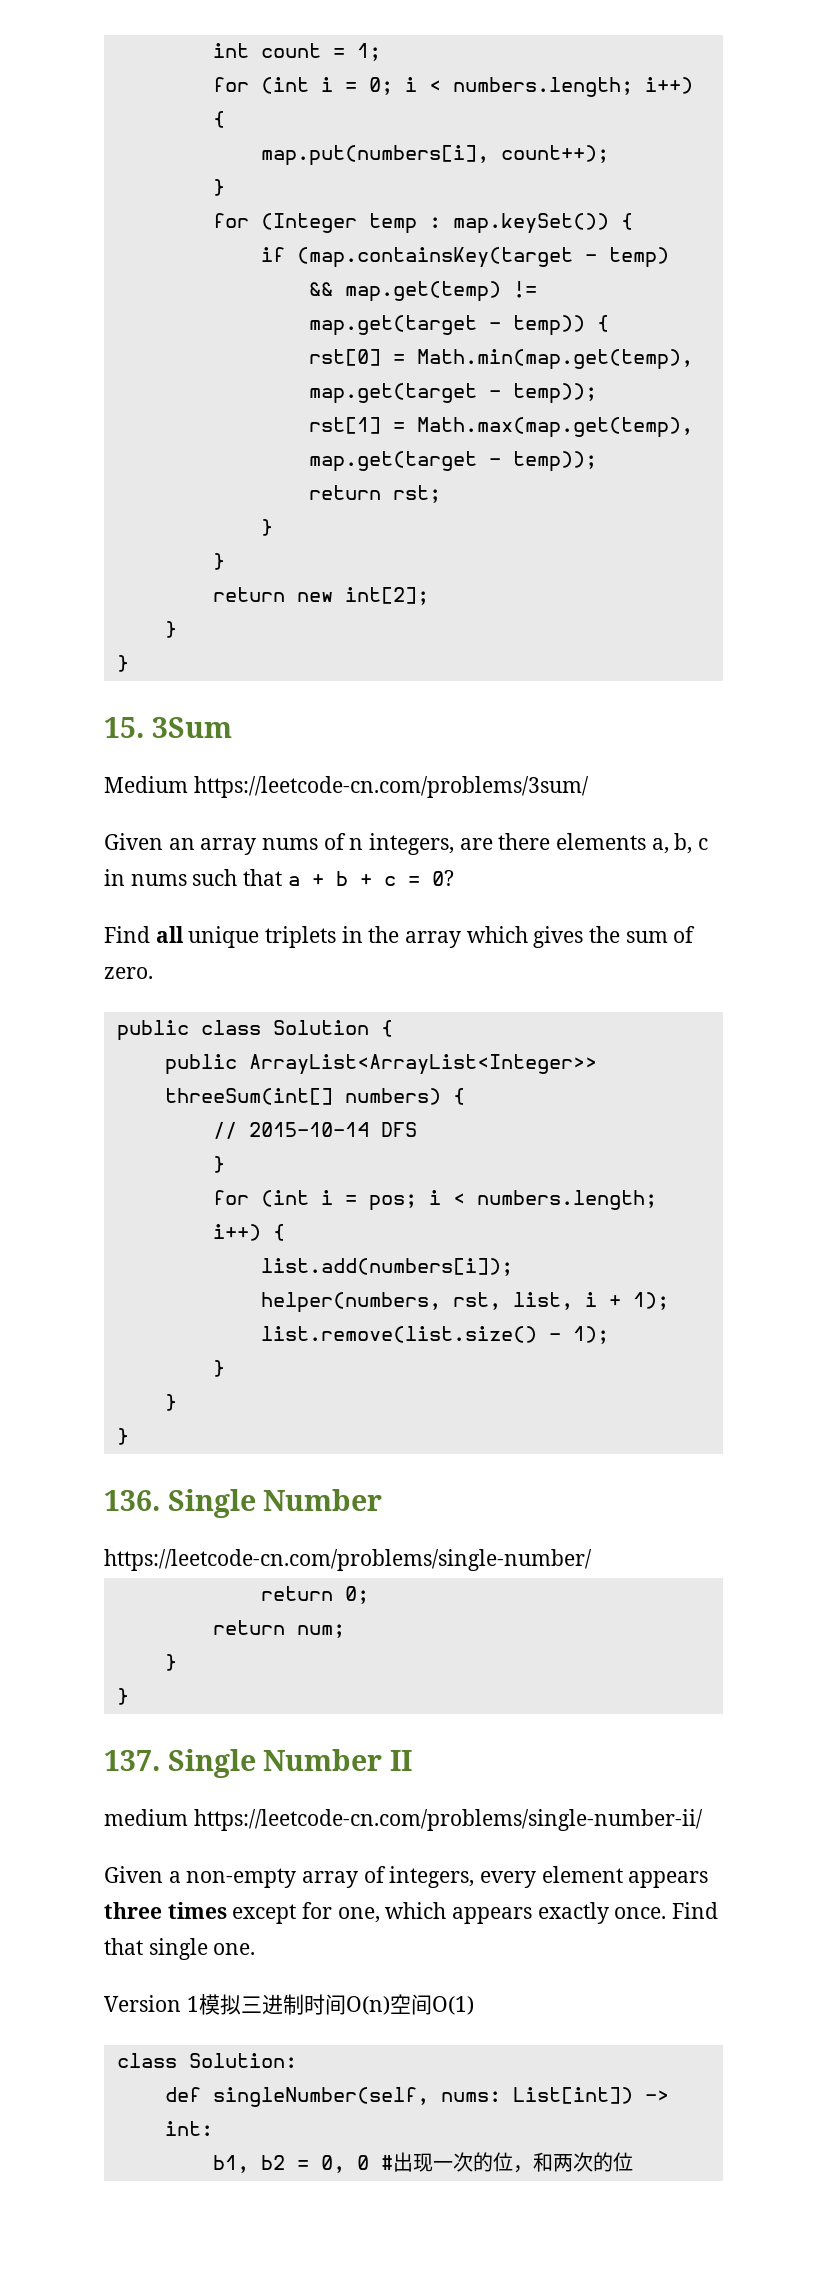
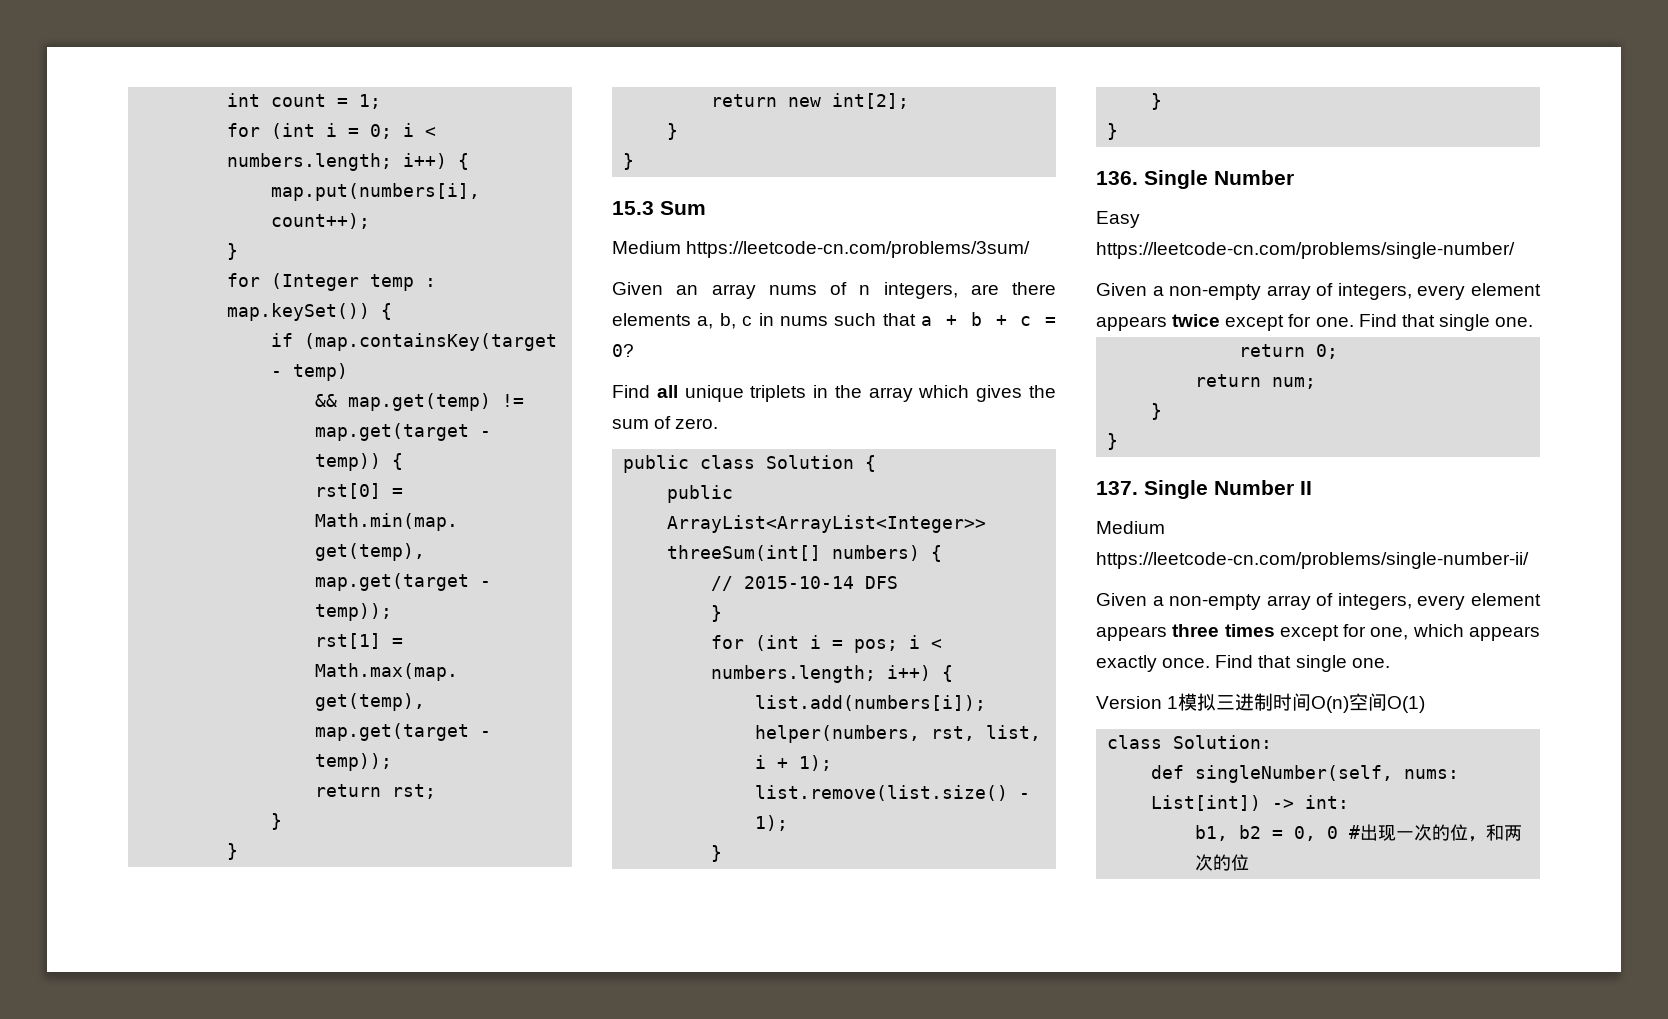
- 15. 3Sum
+ 15.3 Sum
- https://leetcode-cn.com/problems/single-number/
+ Easy https://leetcode-cn.com/problems/single-number/
+ Given a non-empty array of integers, every element appears twice except for one. Find that single one.
- medium https://leetcode-cn.com/problems/single-number-ii/
+ Medium https://leetcode-cn.com/problems/single-number-ii/

